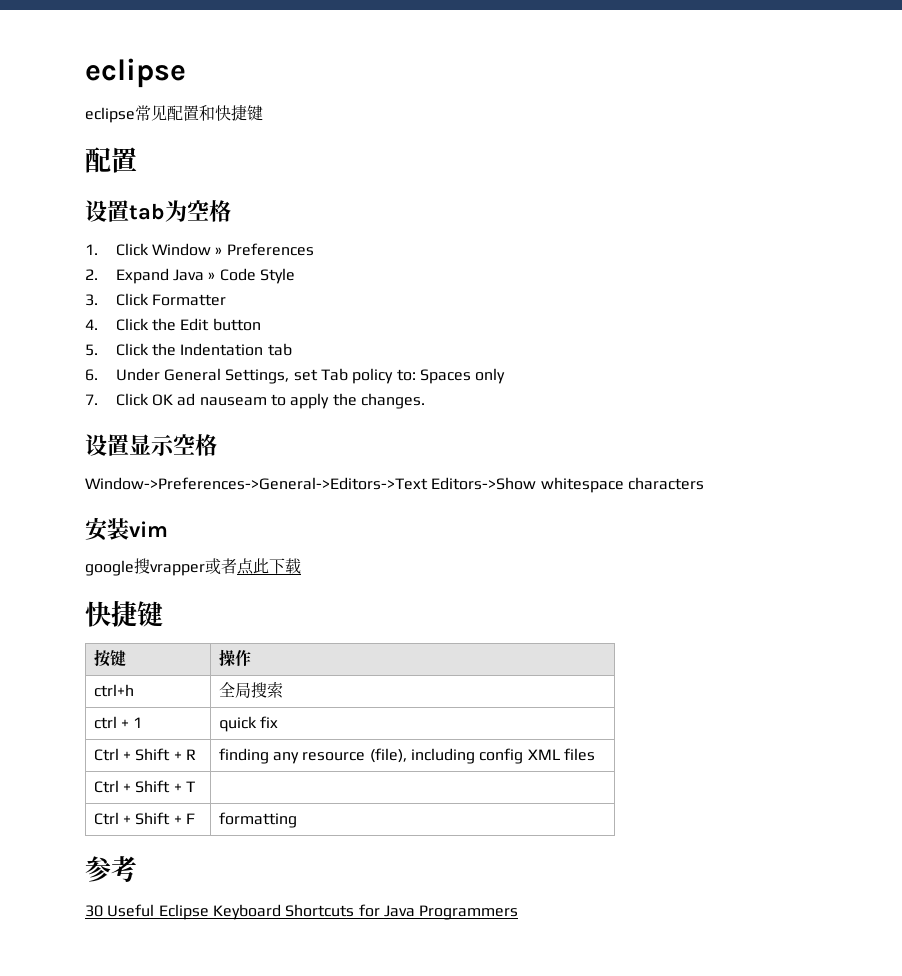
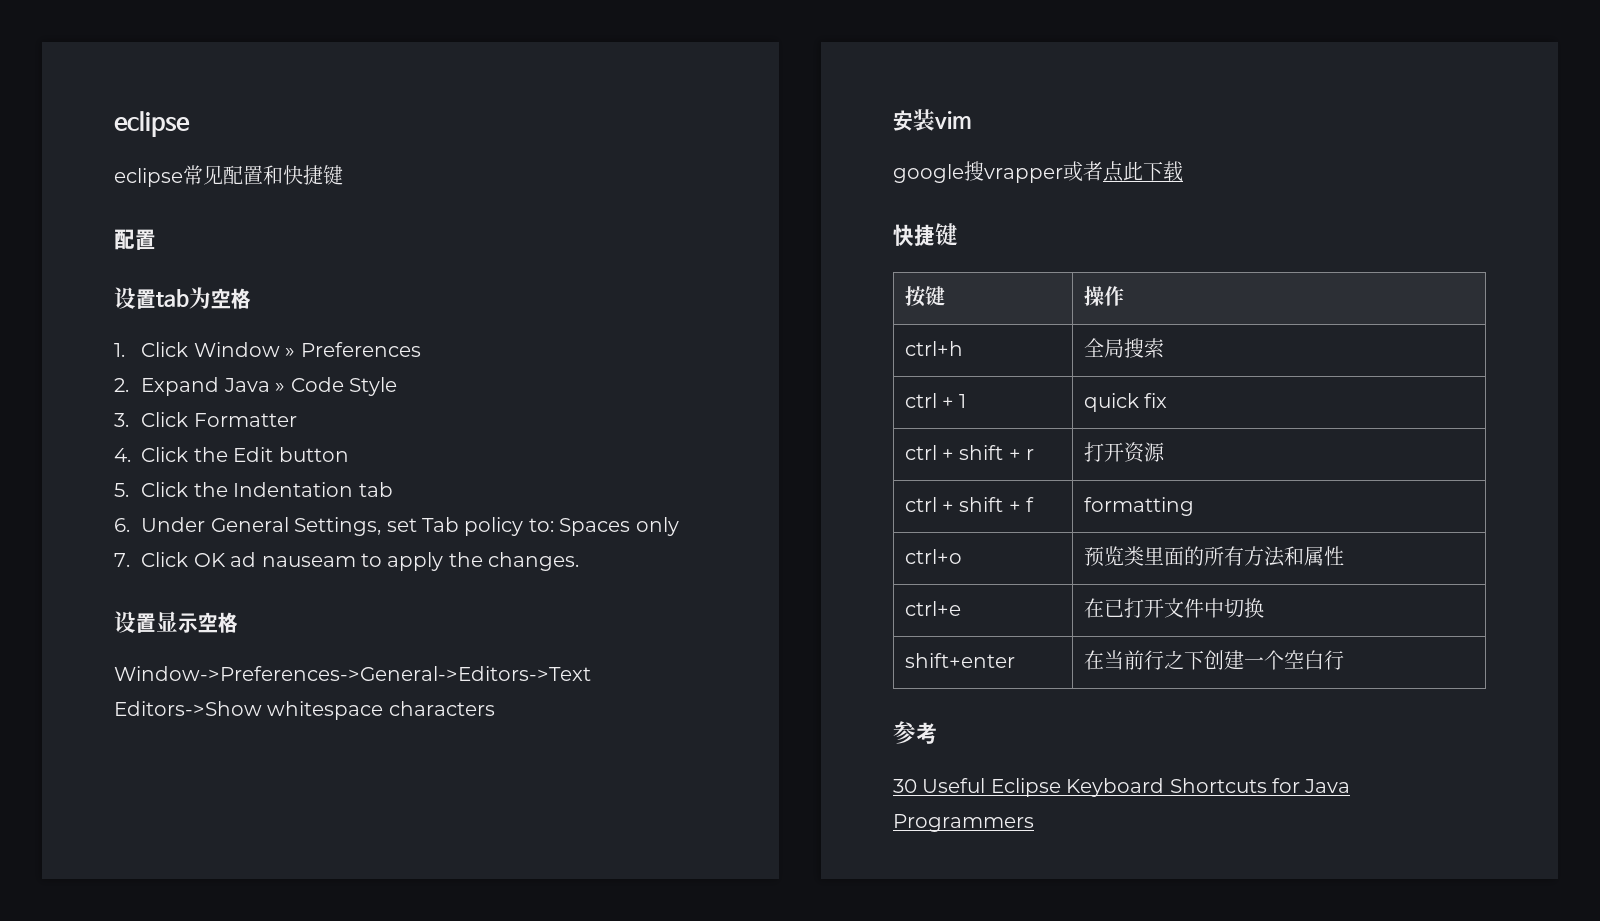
- Ctrl + Shift + R | finding any resource (file), including config XML files
- Ctrl + Shift + T |
- Ctrl + Shift + F | formatting
+ ctrl + shift + r | 打开资源
+ ctrl + shift + f | formatting
+ ctrl+o | 预览类里面的所有方法和属性
+ ctrl+e | 在已打开文件中切换
+ shift+enter | 在当前行之下创建一个空白行

